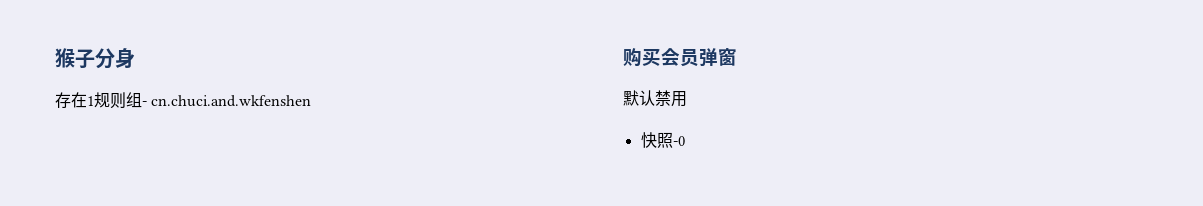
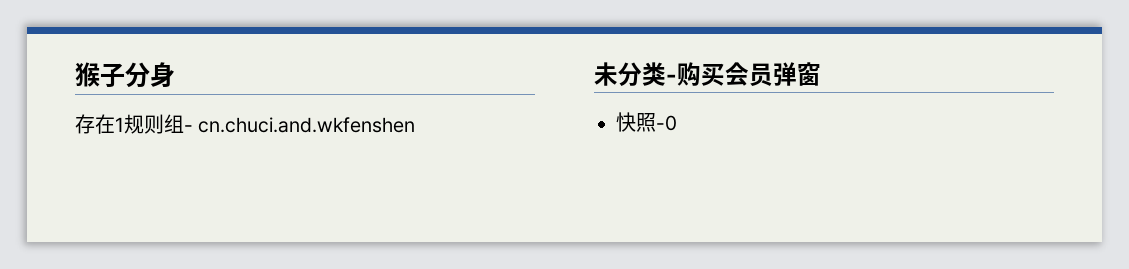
- 购买会员弹窗
+ 未分类-购买会员弹窗
- 默认禁用

